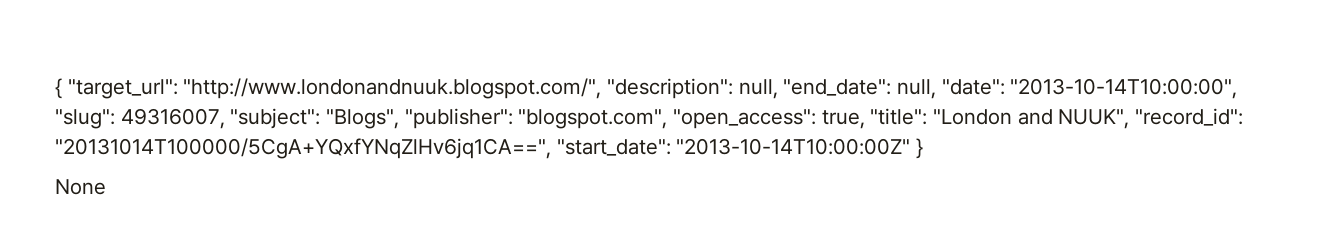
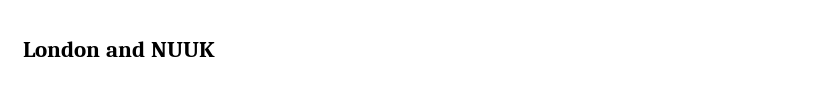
- { "target_url": "http://www.londonandnuuk.blogspot.com/", "description": null, "end_date": null, "date": "2013-10-14T10:00:00", "slug": 49316007, "subject": "Blogs", "publisher": "blogspot.com", "open_access": true, "title": "London and NUUK", "record_id": "20131014T100000/5CgA+YQxfYNqZlHv6jq1CA==", "start_date": "2013-10-14T10:00:00Z" }
- None
+ London and NUUK

